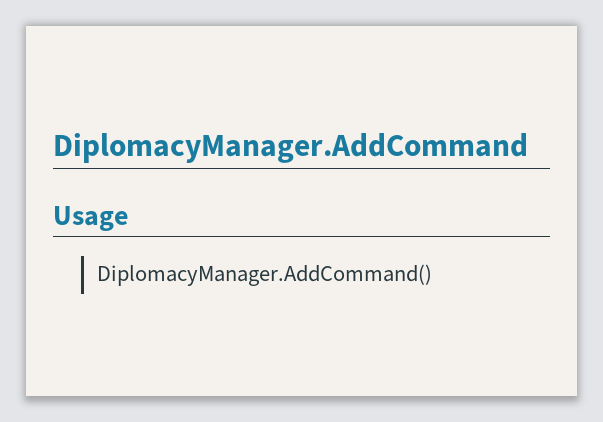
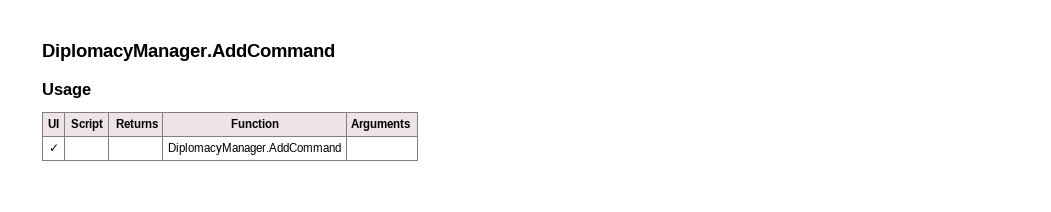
- DiplomacyManager.AddCommand()
+ UI | Script | Returns | Function | Arguments
+ ✓ | | | DiplomacyManager.AddCommand |

